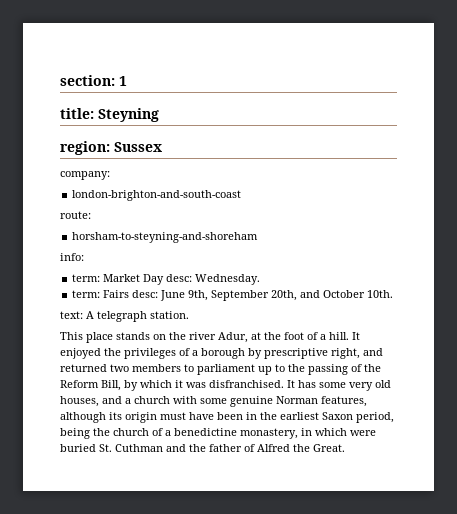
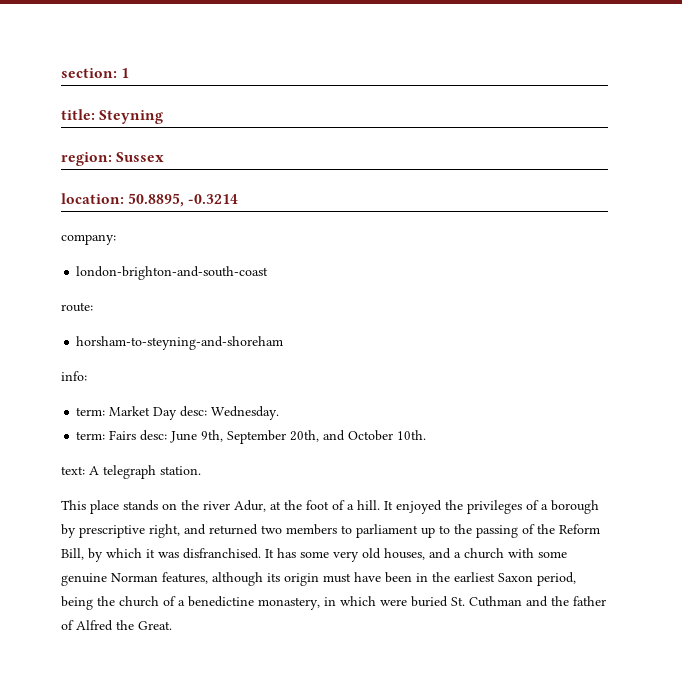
+ location: 50.8895, -0.3214

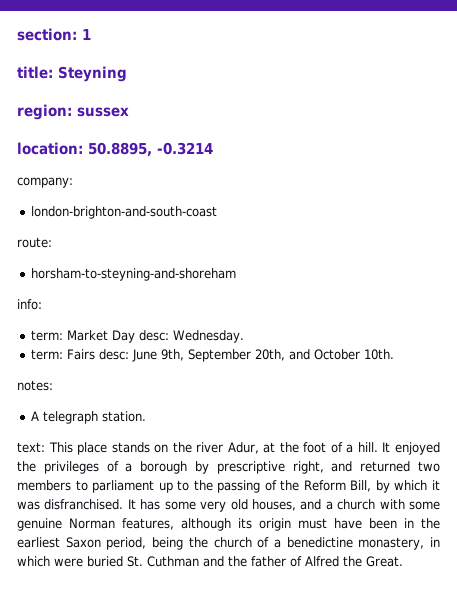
- region: Sussex
+ region: sussex
- text: A telegraph station.
+ notes:
+ A telegraph station.
- This place stands on the river Adur, at the foot of a hill.
+ text: This place stands on the river Adur, at the foot of a hill.

